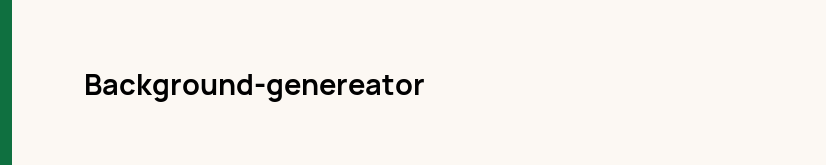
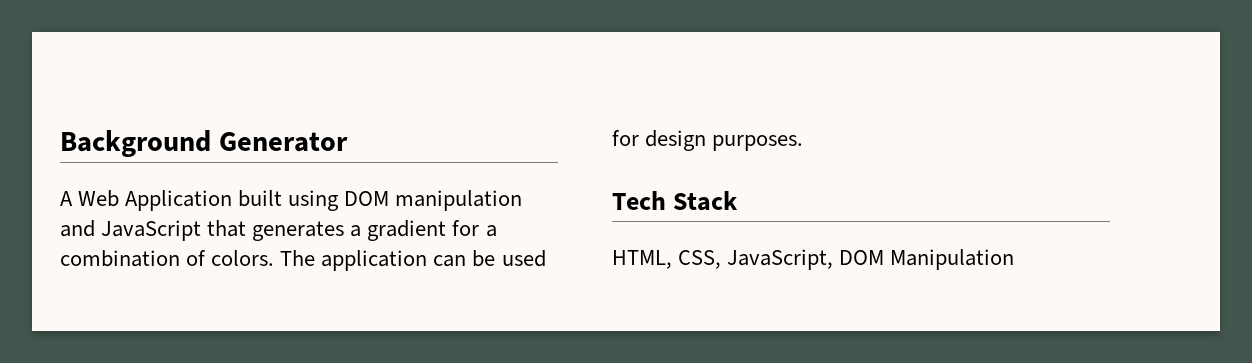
- Background-genereator
+ Background Generator
+ A Web Application built using DOM manipulation and JavaScript that generates a gradient for a combination of colors. The application can be used for design purposes.
+ Tech Stack
+ HTML, CSS, JavaScript, DOM Manipulation

